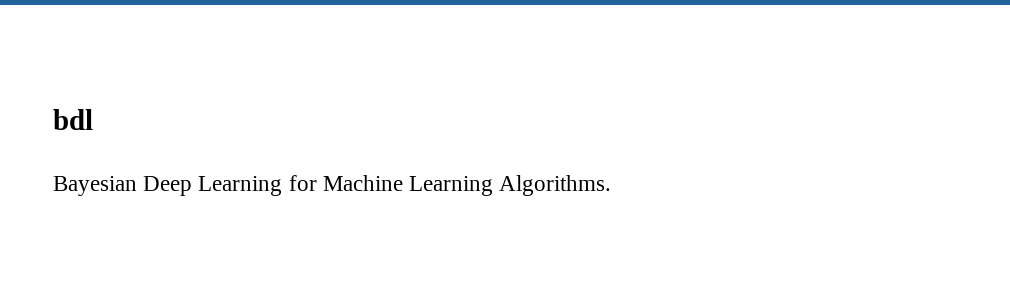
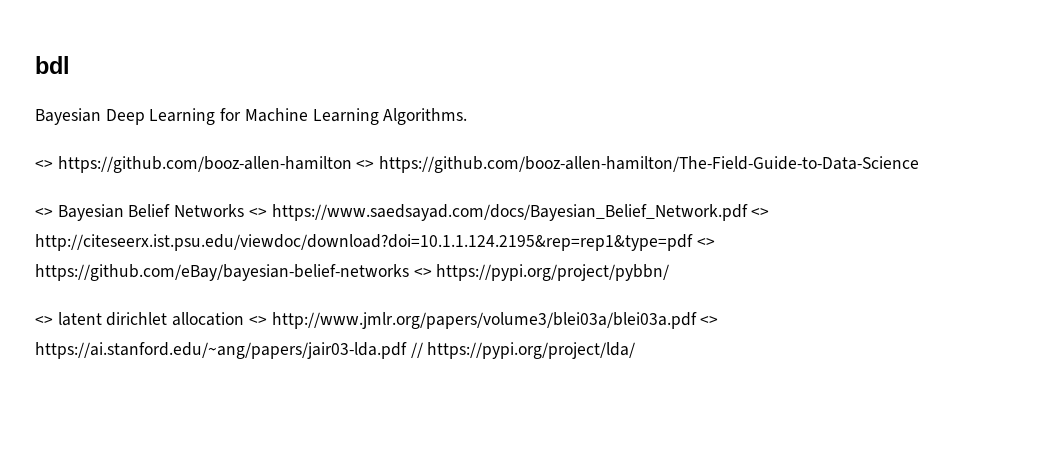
+ <> https://github.com/booz-allen-hamilton <> https://github.com/booz-allen-hamilton/The-Field-Guide-to-Data-Science
+ <> Bayesian Belief Networks <> https://www.saedsayad.com/docs/Bayesian_Belief_Network.pdf <> http://citeseerx.ist.psu.edu/viewdoc/download?doi=10.1.1.124.2195&rep=rep1&type=pdf <> https://github.com/eBay/bayesian-belief-networks <> https://pypi.org/project/pybbn/
+ <> latent dirichlet allocation <> http://www.jmlr.org/papers/volume3/blei03a/blei03a.pdf <> https://ai.stanford.edu/~ang/papers/jair03-lda.pdf // https://pypi.org/project/lda/

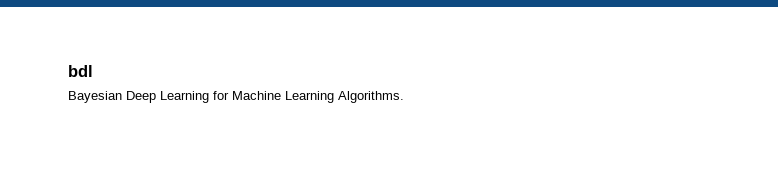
- <> https://github.com/booz-allen-hamilton <> https://github.com/booz-allen-hamilton/The-Field-Guide-to-Data-Science
- <> Bayesian Belief Networks <> https://www.saedsayad.com/docs/Bayesian_Belief_Network.pdf <> http://citeseerx.ist.psu.edu/viewdoc/download?doi=10.1.1.124.2195&rep=rep1&type=pdf <> https://github.com/eBay/bayesian-belief-networks <> https://pypi.org/project/pybbn/
- <> latent dirichlet allocation <> http://www.jmlr.org/papers/volume3/blei03a/blei03a.pdf <> https://ai.stanford.edu/~ang/papers/jair03-lda.pdf // https://pypi.org/project/lda/

